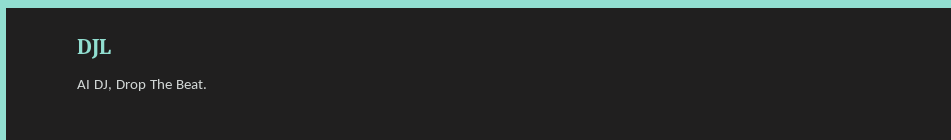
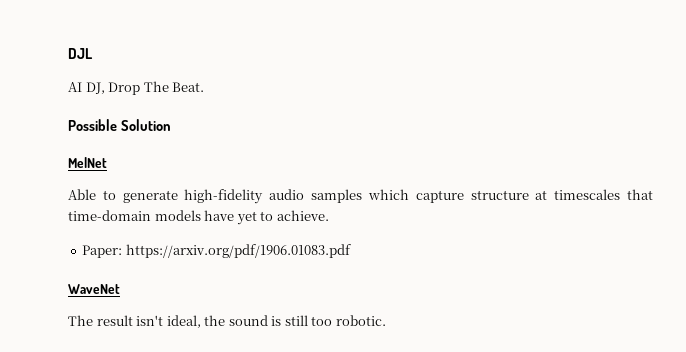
+ Possible Solution
+ MelNet
+ Able to generate high-fidelity audio samples which capture structure at timescales that time-domain models have yet to achieve.
+ Paper: https://arxiv.org/pdf/1906.01083.pdf
+ WaveNet
+ The result isn't ideal, the sound is still too robotic.

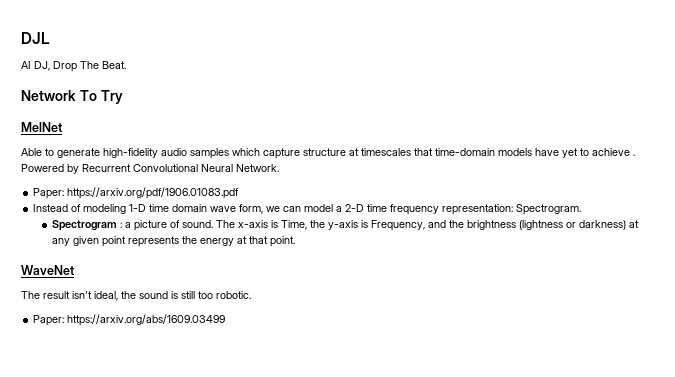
- Possible Solution
+ Network To Try
- Able to generate high-fidelity audio samples which capture structure at timescales that time-domain models have yet to achieve.
+ Able to generate high-fidelity audio samples which capture structure at timescales that time-domain models have yet to achieve . Powered by Recurrent Convolutional Neural Network.
  Paper: https://arxiv.org/pdf/1906.01083.pdf
+ Instead of modeling 1-D time domain wave form, we can model a 2-D time frequency representation: Spectrogram.
+ Spectrogram : a picture of sound. The x-axis is Time, the y-axis is Frequency, and the brightness (lightness or darkness) at any given point represents the energy at that point.
+ Paper: https://arxiv.org/abs/1609.03499

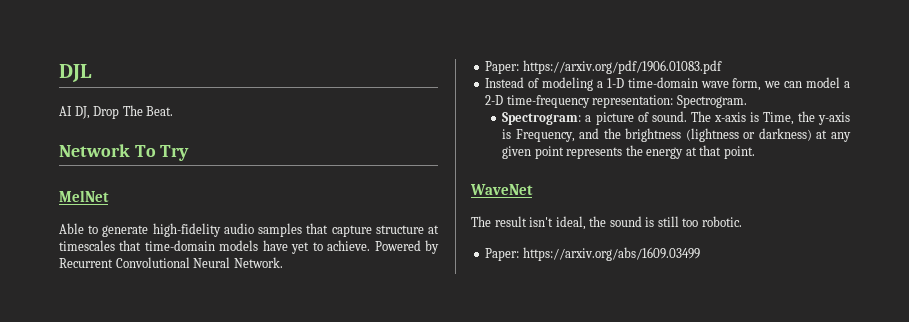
- Able to generate high-fidelity audio samples which capture structure at timescales that time-domain models have yet to achieve .
+ Able to generate high-fidelity audio samples that capture structure at timescales that time-domain models have yet to achieve.
- Instead of modeling 1-D time domain wave form, we can model a 2-D time frequency representation: Spectrogram.
+ Instead of modeling a 1-D time-domain wave form, we can model a 2-D time-frequency representation: Spectrogram.
- Spectrogram : a picture of sound.
+ Spectrogram: a picture of sound.

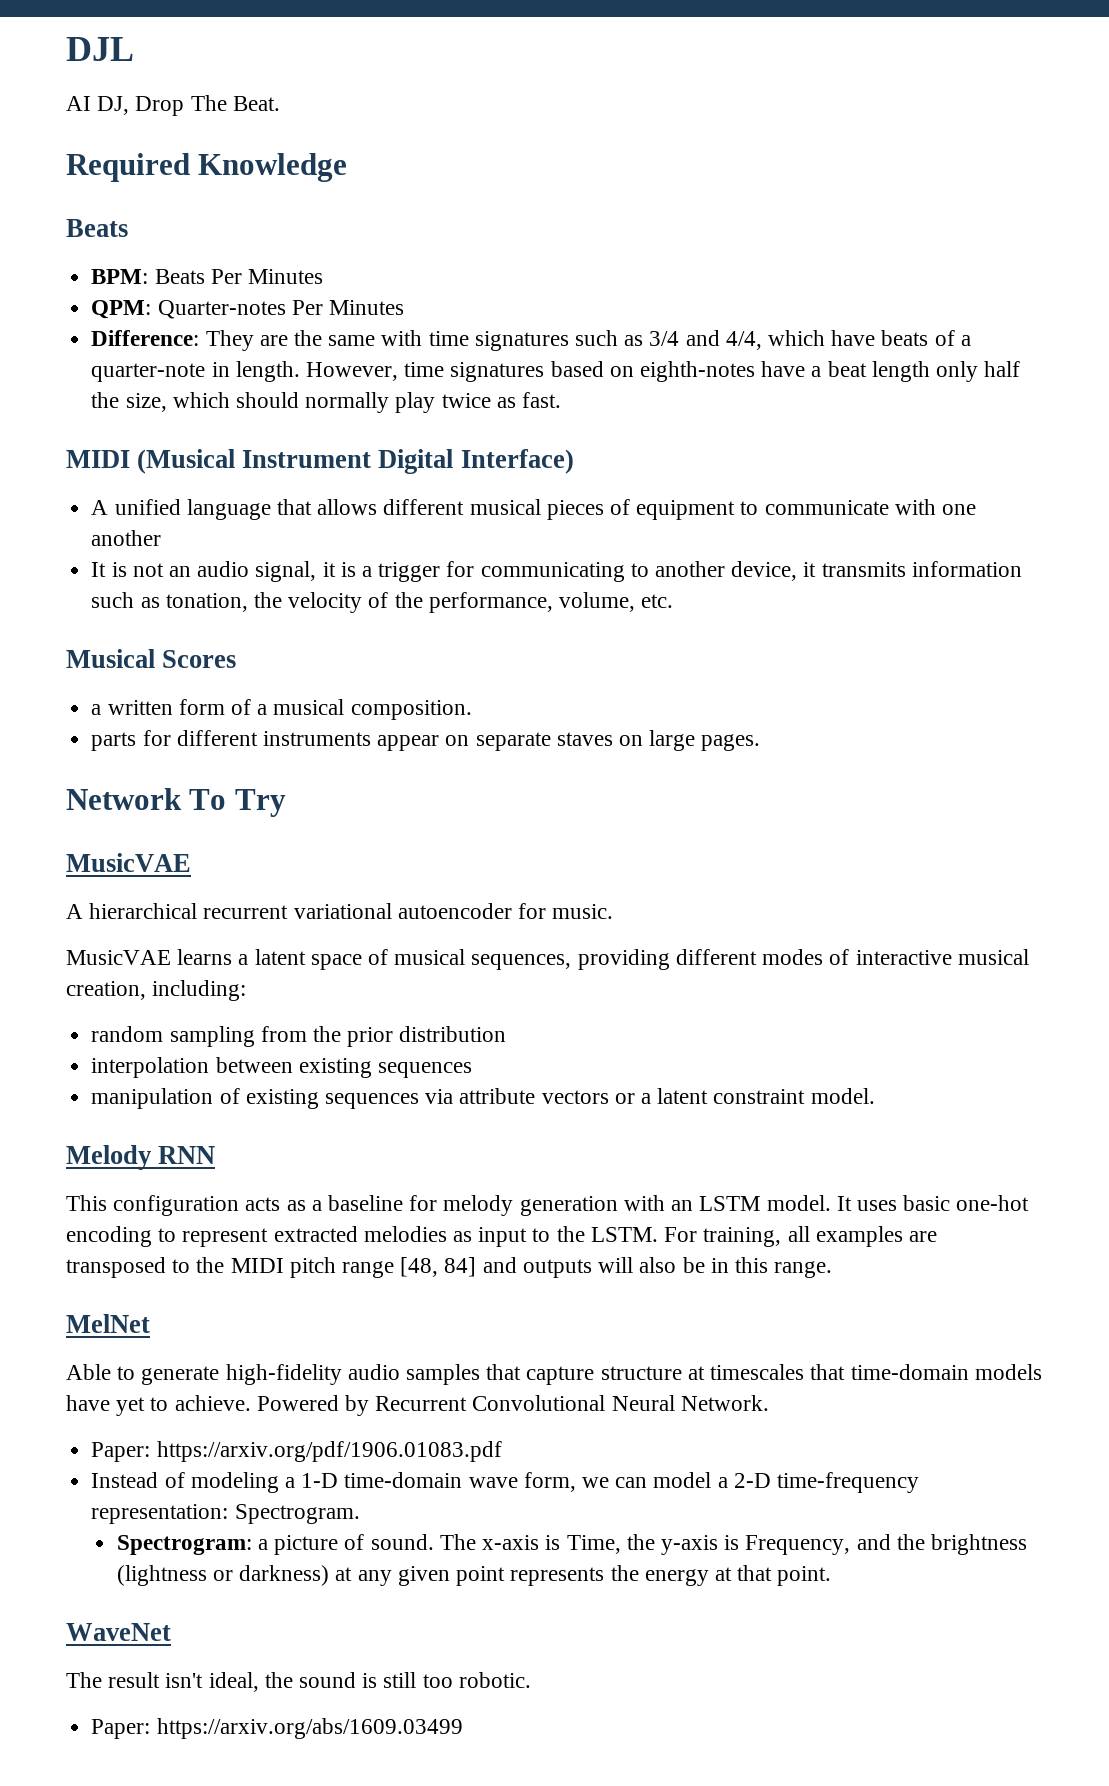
+ Required Knowledge
+ Beats
+ BPM: Beats Per Minutes
+ QPM: Quarter-notes Per Minutes
+ Difference: They are the same with time signatures such as 3/4 and 4/4, which have beats of a quarter-note in length. However, time signatures based on eighth-notes have a beat length only half the size, which should normally play twice as fast.
+ MIDI (Musical Instrument Digital Interface)
+ A unified language that allows different musical pieces of equipment to communicate with one another
+ It is not an audio signal, it is a trigger for communicating to another device, it transmits information such as tonation, the velocity of the performance, volume, etc.
+ Musical Scores
+ a written form of a musical composition.
+ parts for different instruments appear on separate staves on large pages.
  Network To Try
+ MusicVAE
+ A hierarchical recurrent variational autoencoder for music.
+ MusicVAE learns a latent space of musical sequences, providing different modes of interactive musical creation, including:
+ random sampling from the prior distribution
+ interpolation between existing sequences
+ manipulation of existing sequences via attribute vectors or a latent constraint model.
+ Melody RNN
+ This configuration acts as a baseline for melody generation with an LSTM model. It uses basic one-hot encoding to represent extracted melodies as input to the LSTM. For training, all examples are transposed to the MIDI pitch range [48, 84] and outputs will also be in this range.

